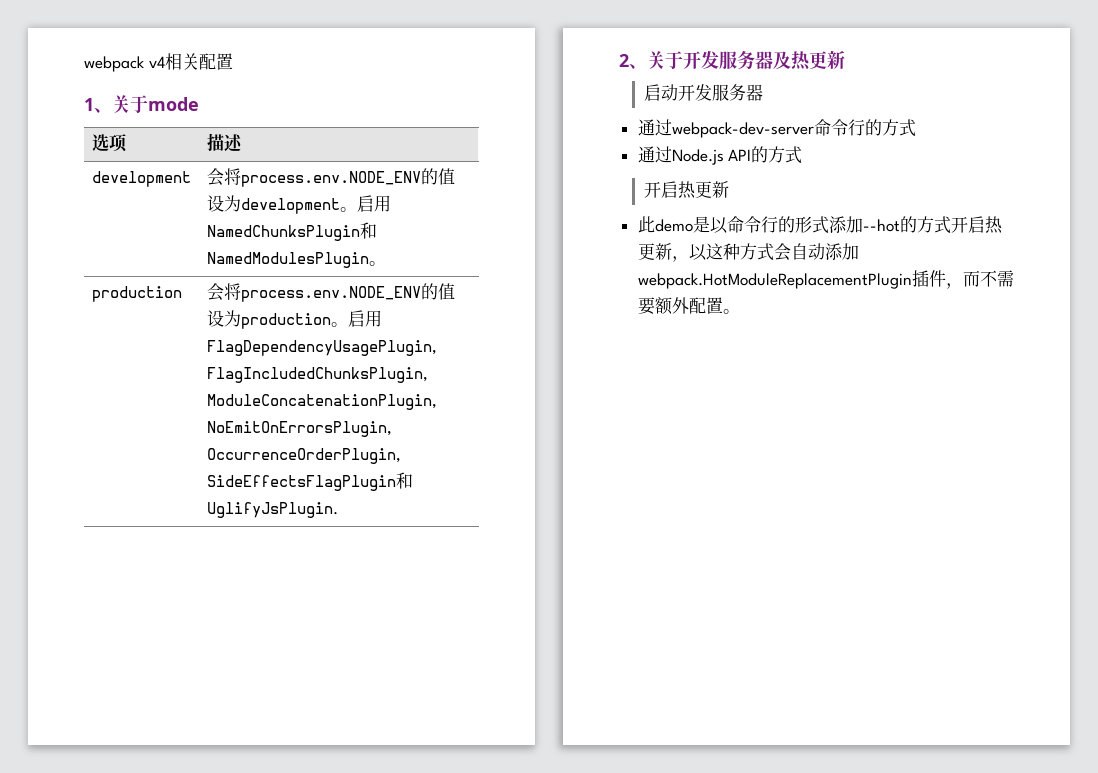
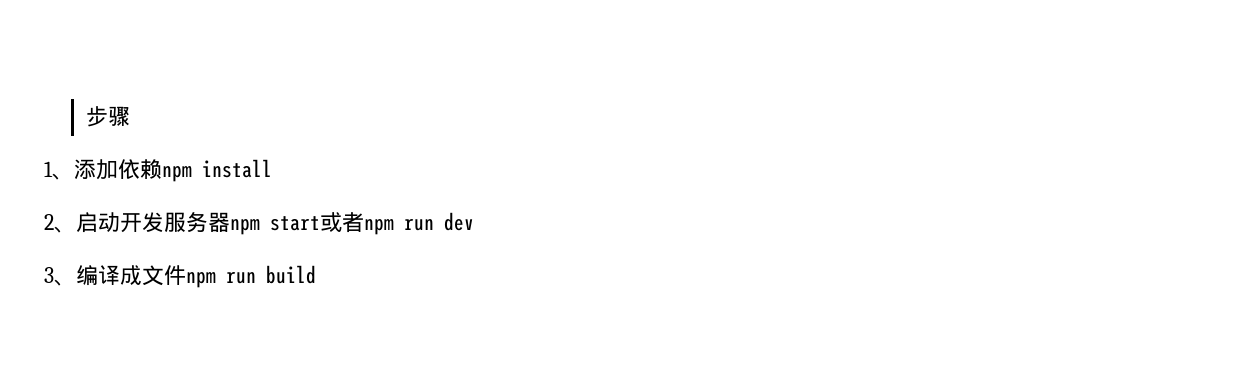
- webpack v4相关配置
- 1、关于mode
- 选项 | 描述
- development | 会将process.env.NODE_ENV的值设为development。启用NamedChunksPlugin和NamedModulesPlugin。
- production | 会将process.env.NODE_ENV的值设为production。启用FlagDependencyUsagePlugin, FlagIncludedChunksPlugin, ModuleConcatenationPlugin, NoEmitOnErrorsPlugin, OccurrenceOrderPlugin, SideEffectsFlagPlugin和UglifyJsPlugin.
- 2、关于开发服务器及热更新
- 启动开发服务器
- 通过webpack-dev-server命令行的方式
- 通过Node.js API的方式
- 开启热更新
- 此demo是以命令行的形式添加--hot的方式开启热更新，以这种方式会自动添加webpack.HotModuleReplacementPlugin插件，而不需要额外配置。
+ 步骤
+ 1、添加依赖npm install
+ 2、启动开发服务器npm start或者npm run dev
+ 3、编译成文件npm run build

